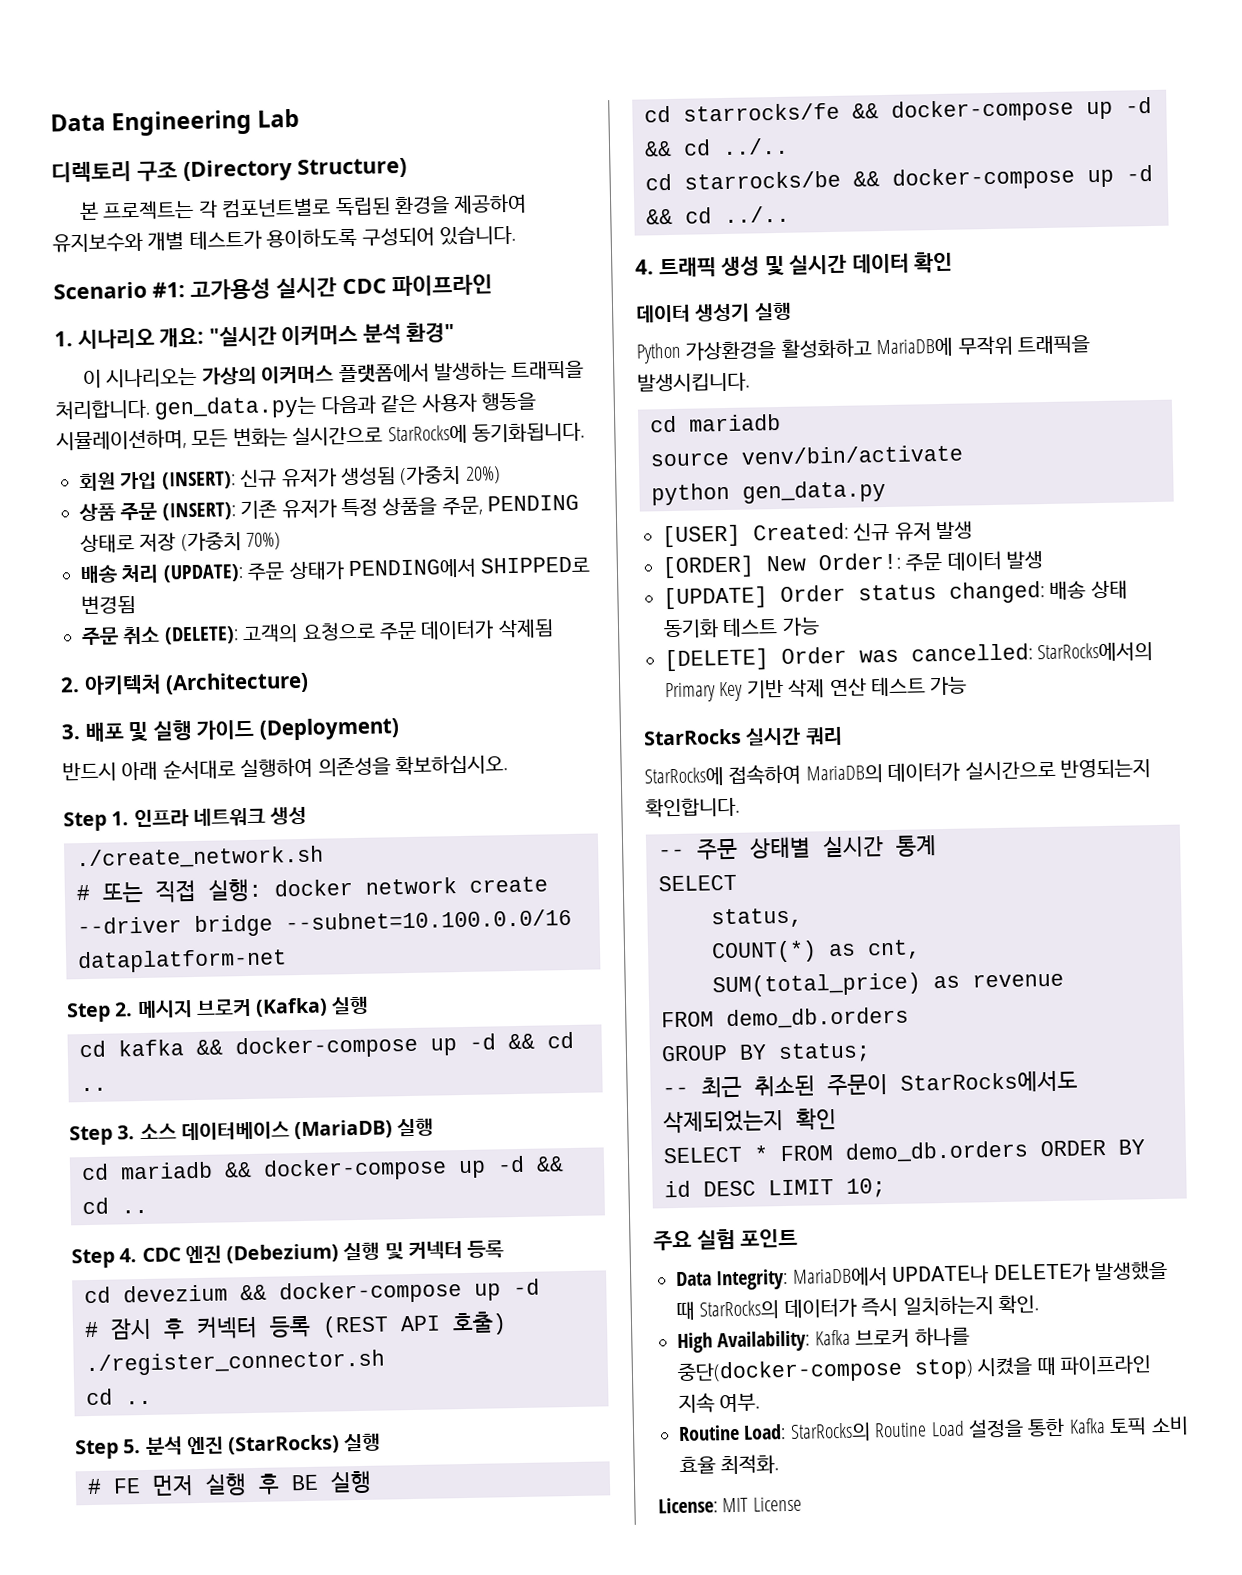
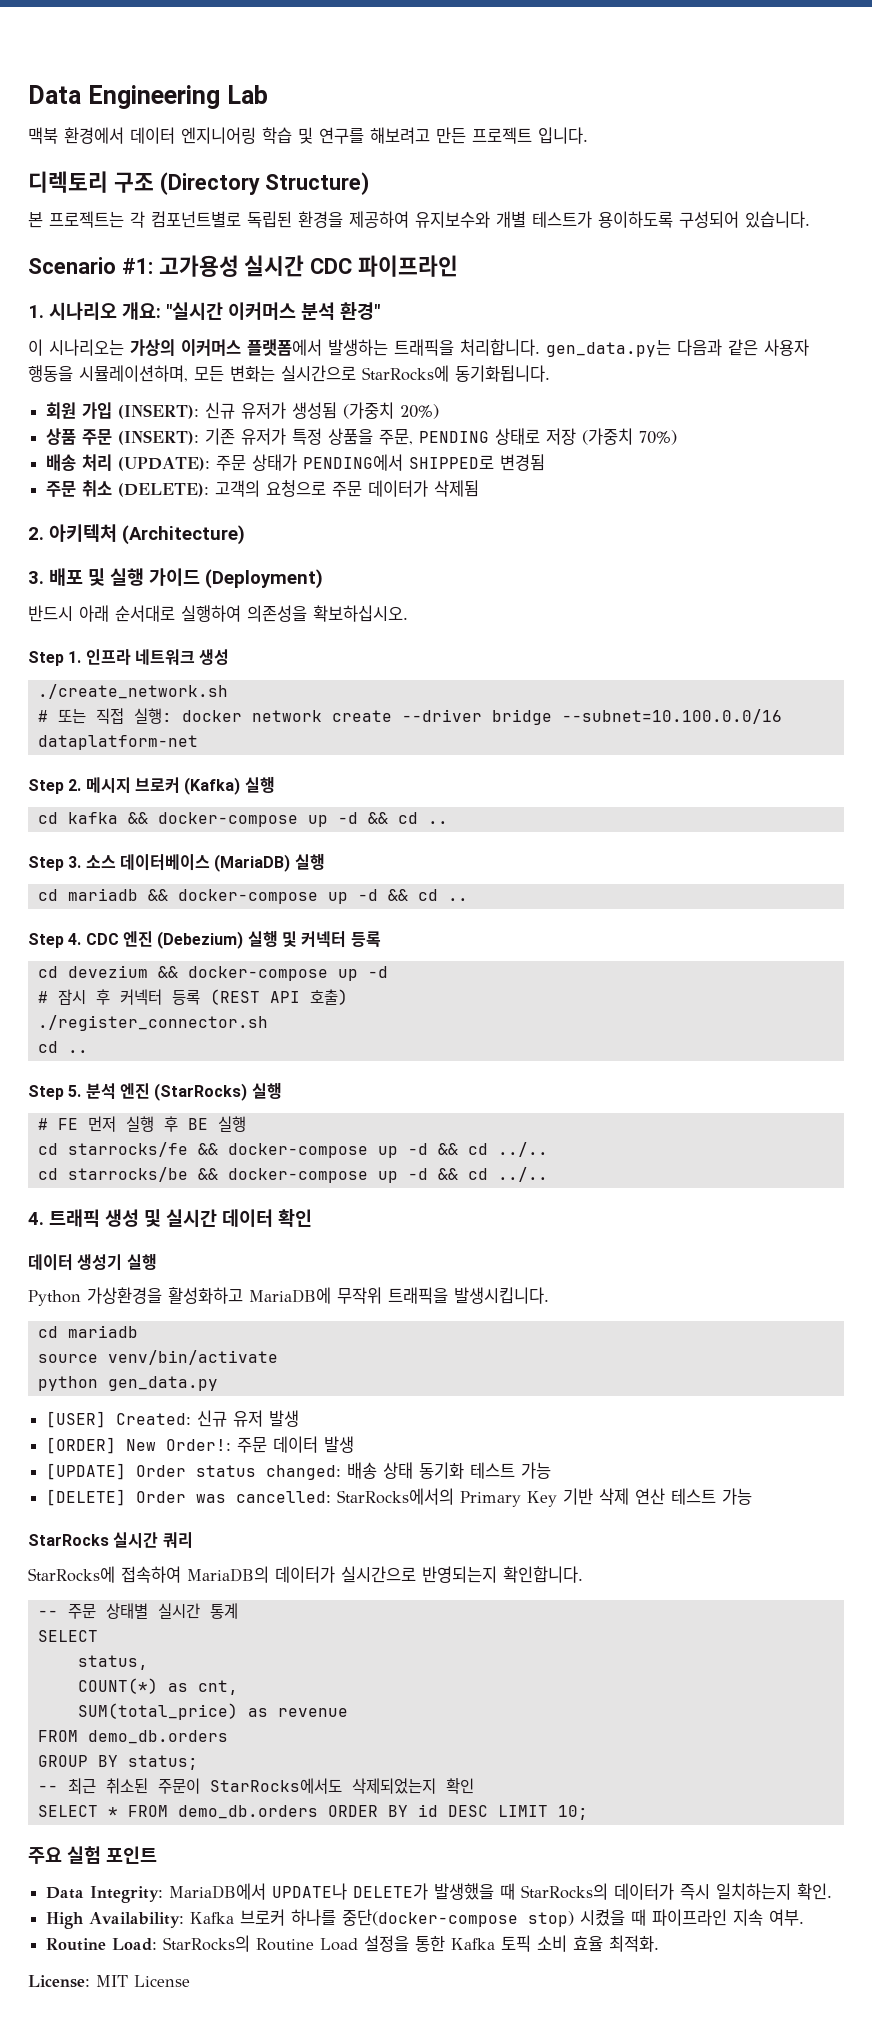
+ 맥북 환경에서 데이터 엔지니어링 학습 및 연구를 해보려고 만든 프로젝트 입니다.

